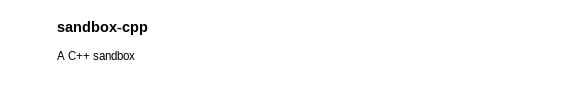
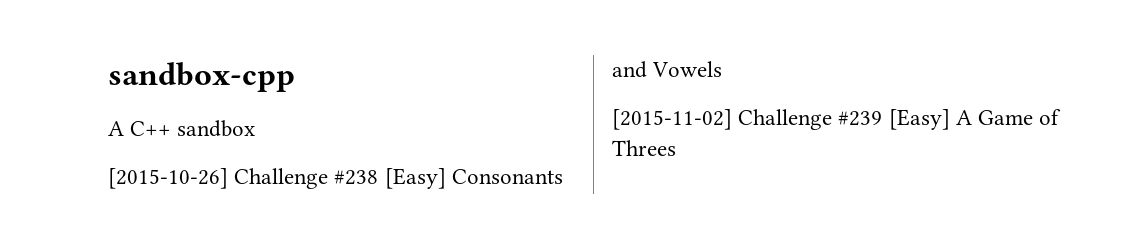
+ [2015-10-26] Challenge #238 [Easy] Consonants and Vowels
+ [2015-11-02] Challenge #239 [Easy] A Game of Threes

